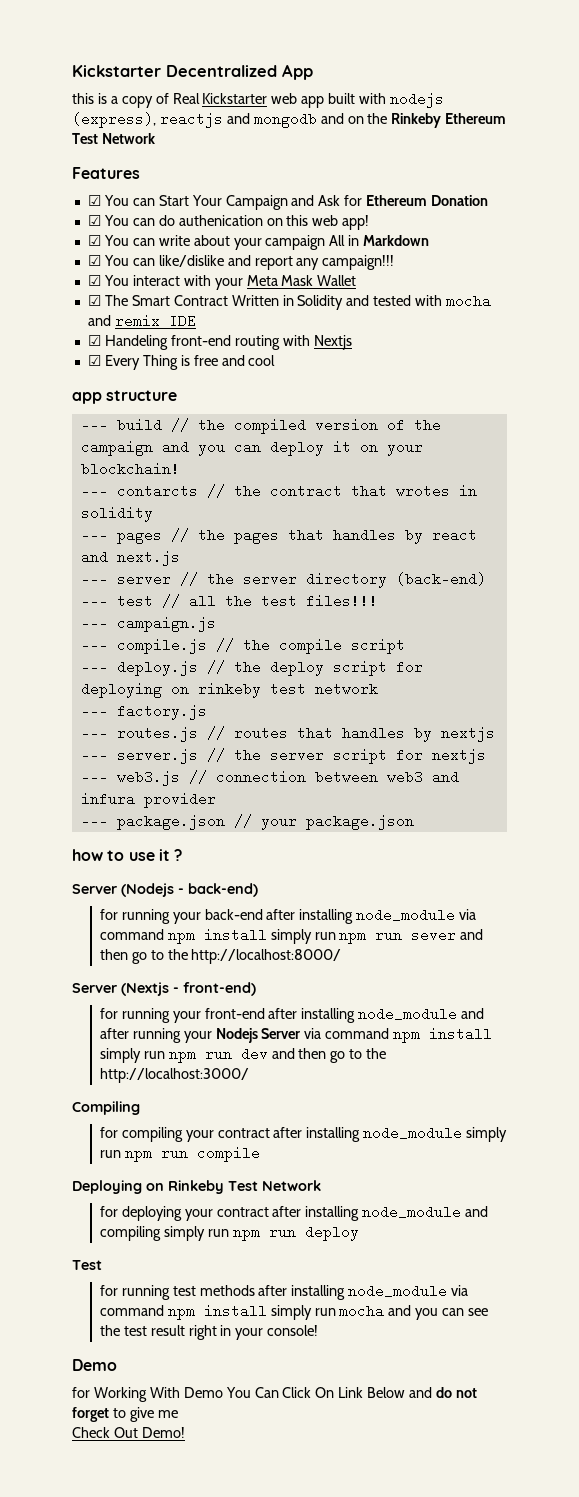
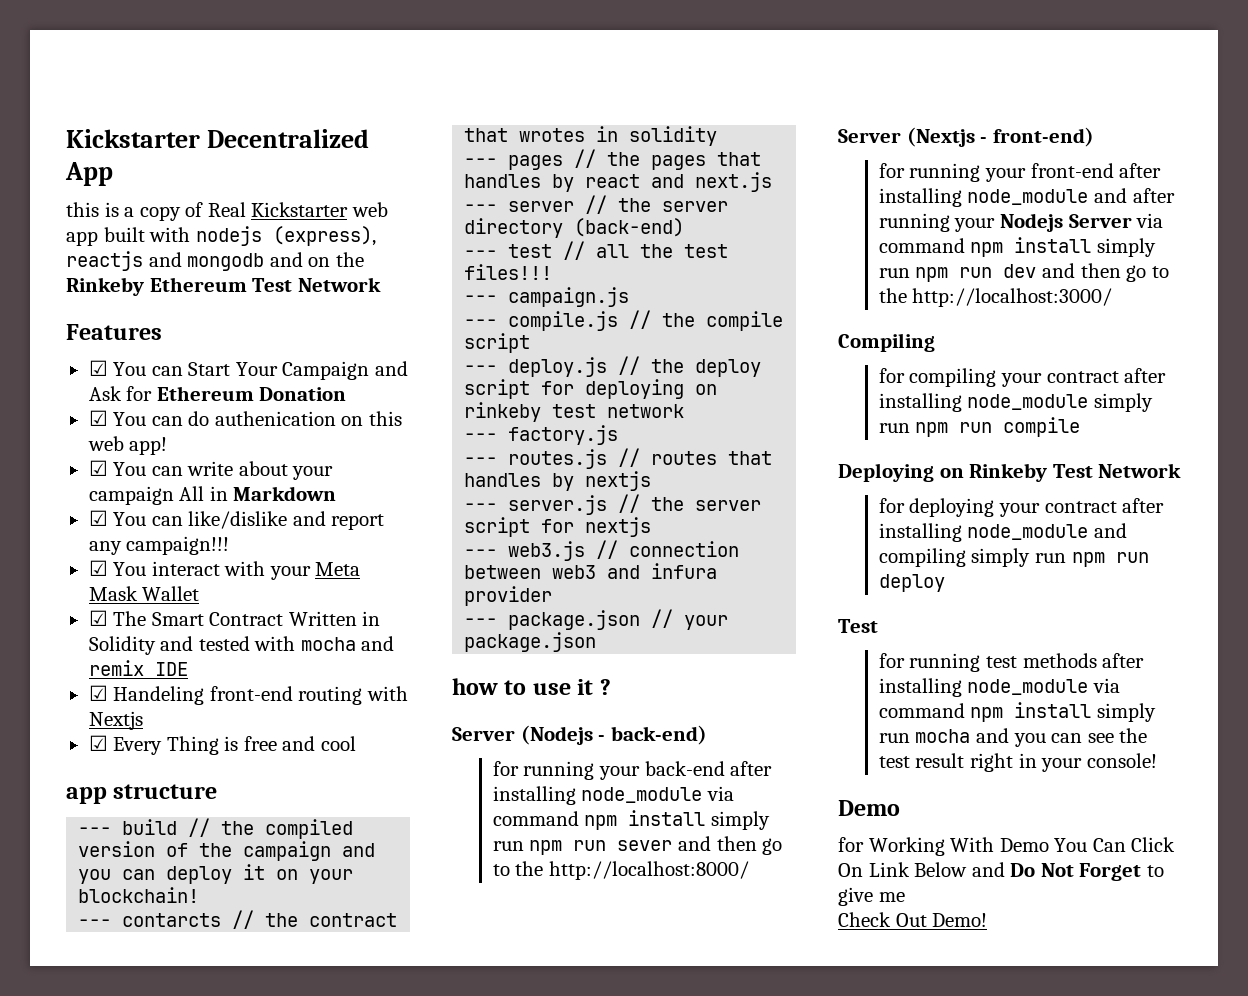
- for Working With Demo You Can Click On Link Below and do not forget to give me
+ for Working With Demo You Can Click On Link Below and Do Not Forget to give me

